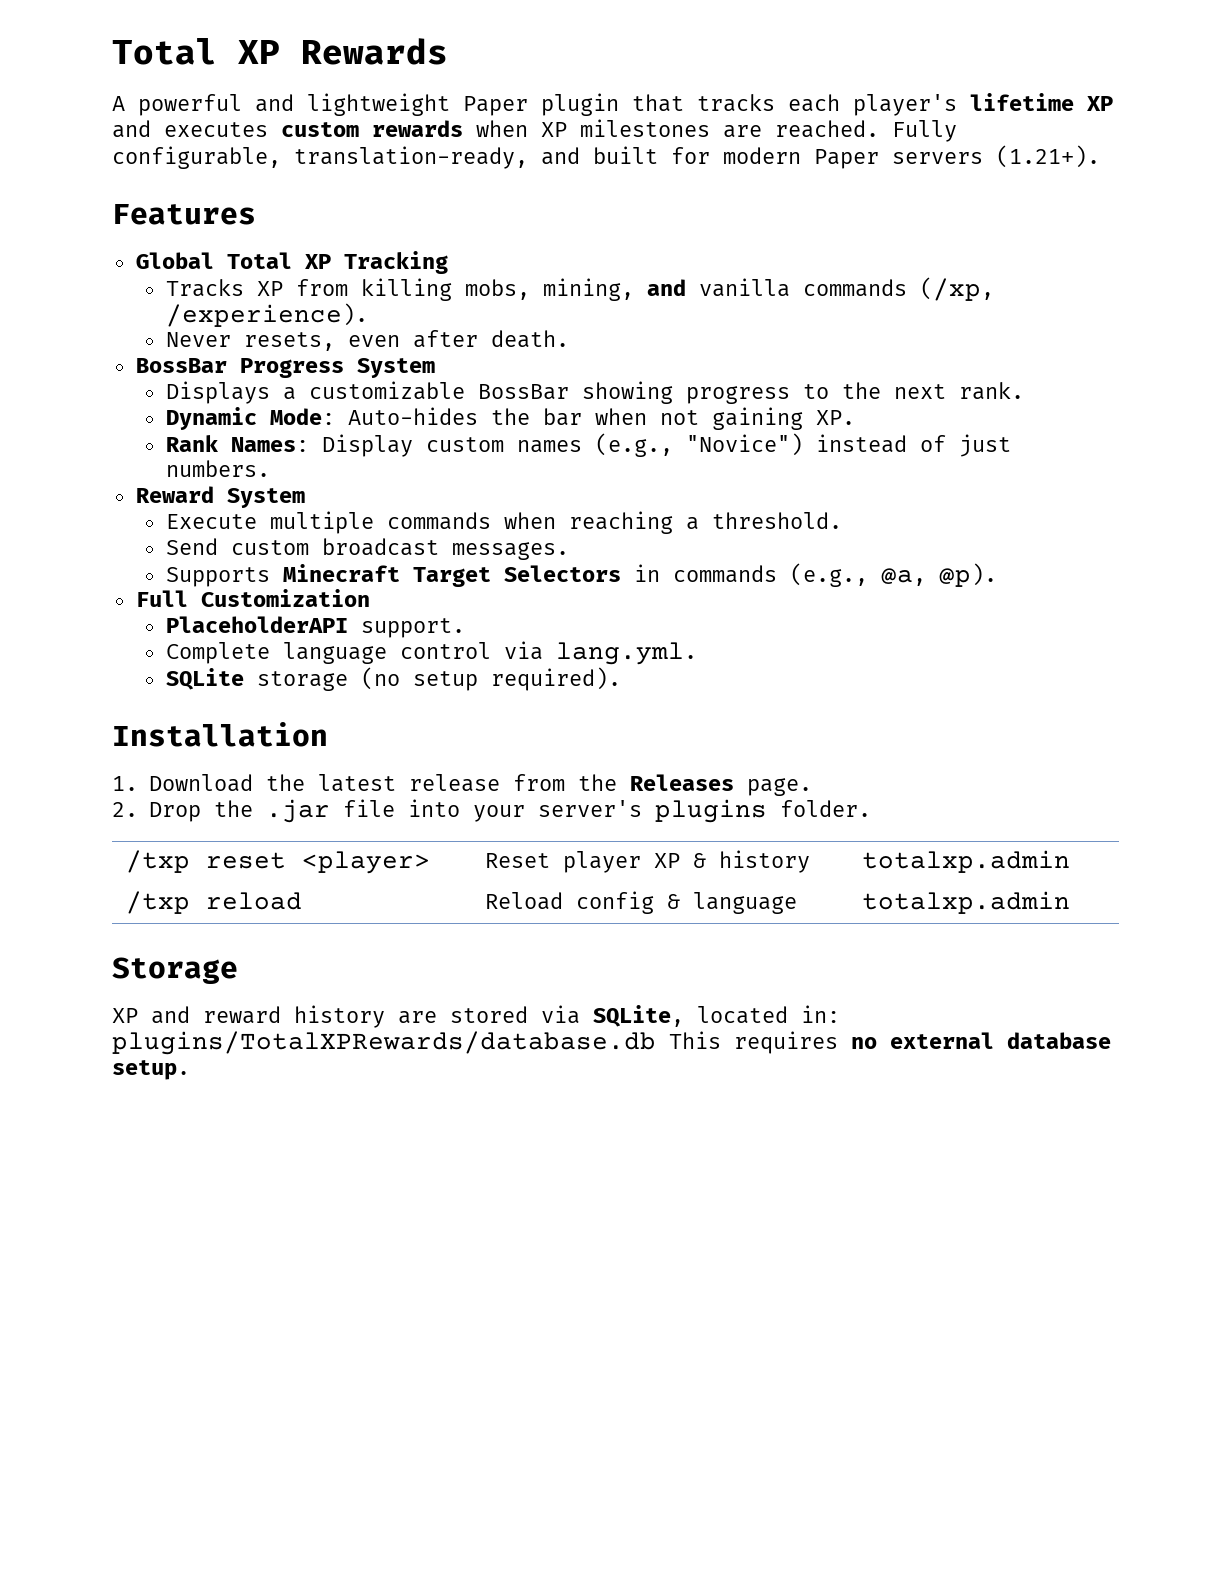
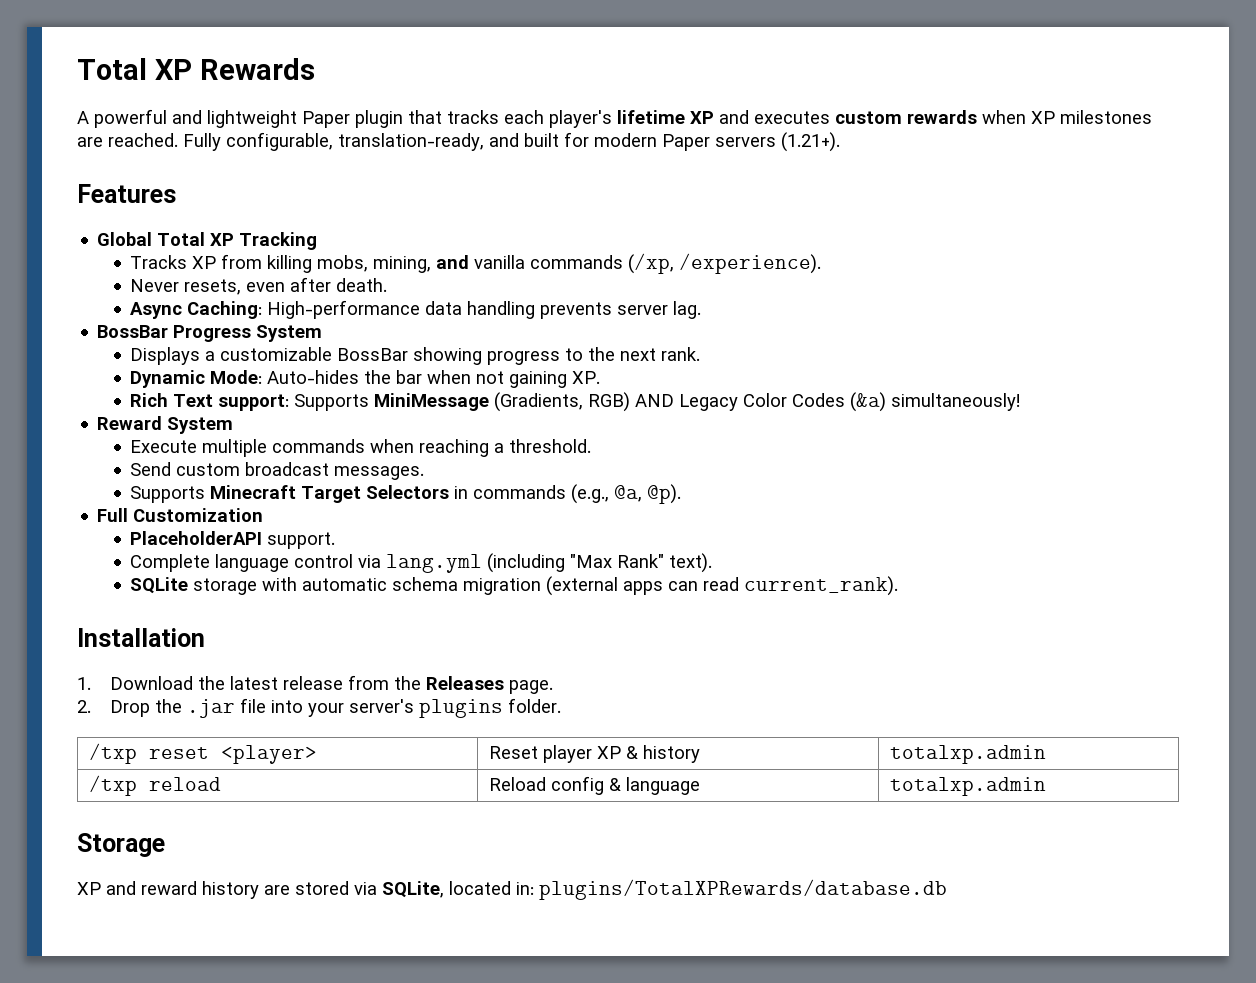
+ Async Caching: High-performance data handling prevents server lag.
- Rank Names: Display custom names (e.g., "Novice") instead of just numbers.
+ Rich Text support: Supports MiniMessage (Gradients, RGB) AND Legacy Color Codes (&a) simultaneously!
- Complete language control via lang.yml.
- SQLite storage (no setup required).
+ Complete language control via lang.yml (including "Max Rank" text).
+ SQLite storage with automatic schema migration (external apps can read current_rank).
- XP and reward history are stored via SQLite, located in: plugins/TotalXPRewards/database.db This requires no external database setup.
+ XP and reward history are stored via SQLite, located in: plugins/TotalXPRewards/database.db

